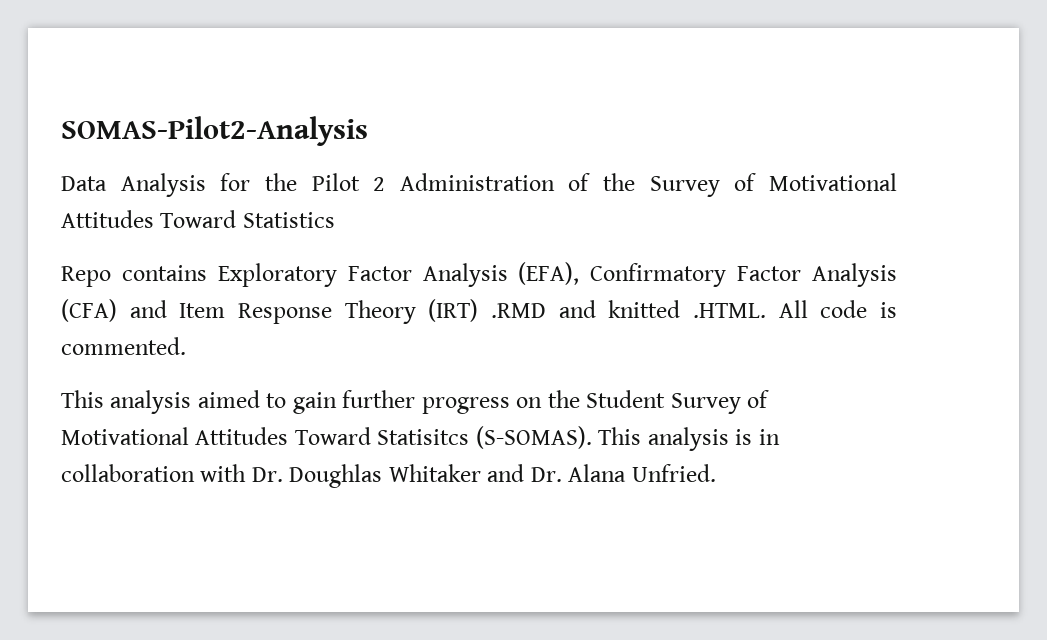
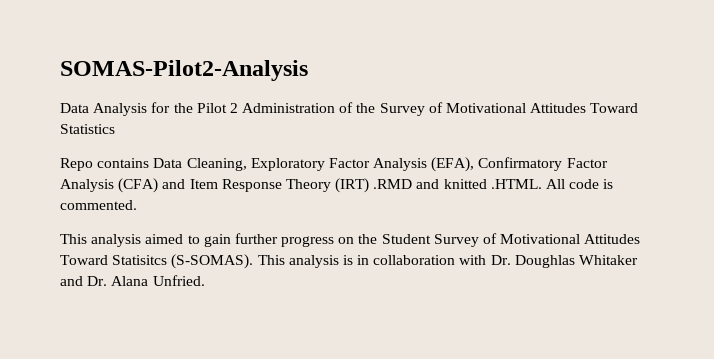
- Repo contains Exploratory Factor Analysis (EFA), Confirmatory Factor Analysis (CFA) and Item Response Theory (IRT) .RMD and knitted .HTML. All code is commented.
+ Repo contains Data Cleaning, Exploratory Factor Analysis (EFA), Confirmatory Factor Analysis (CFA) and Item Response Theory (IRT) .RMD and knitted .HTML. All code is commented.

